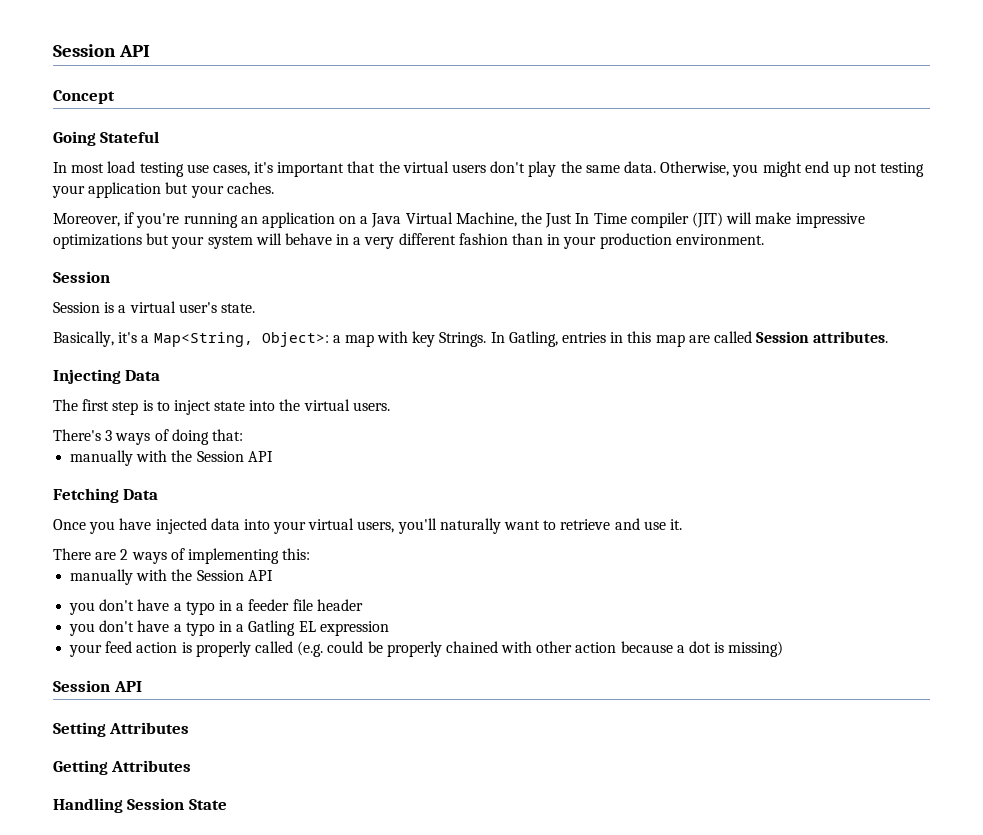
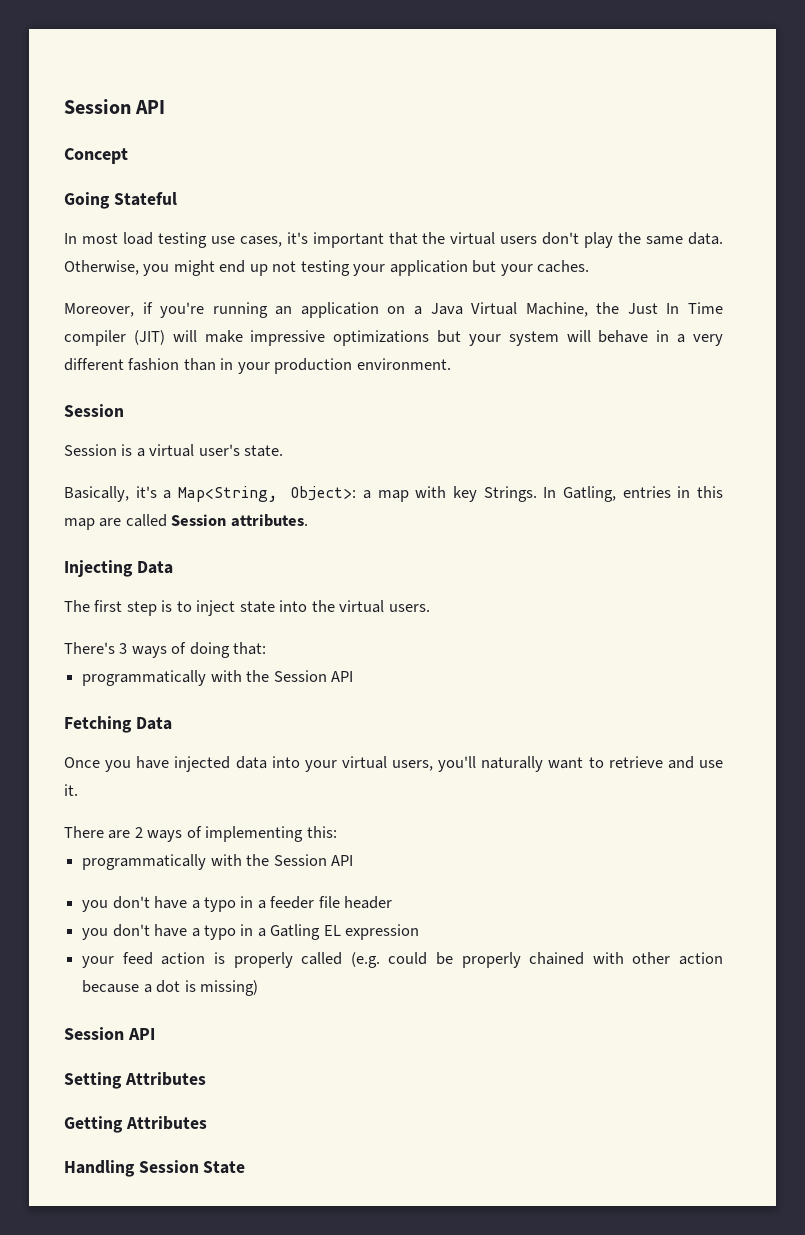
  There's 3 ways of doing that:
- manually with the Session API
+ programmatically with the Session API
  There are 2 ways of implementing this:
- manually with the Session API
+ programmatically with the Session API

